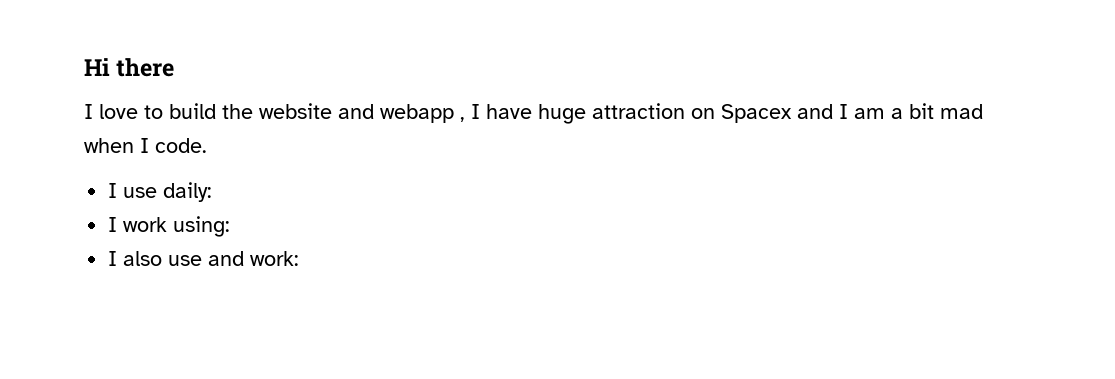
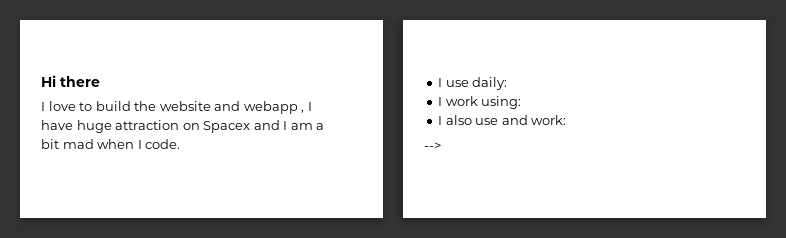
+ -->

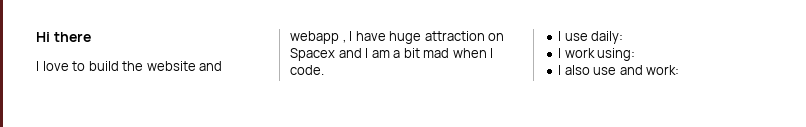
- -->

